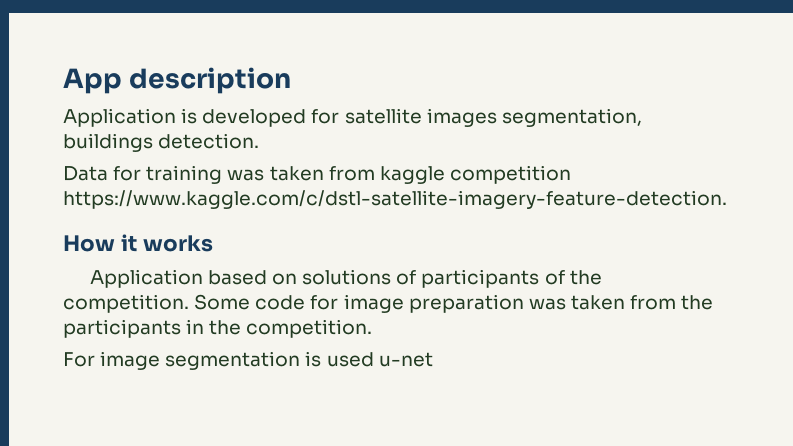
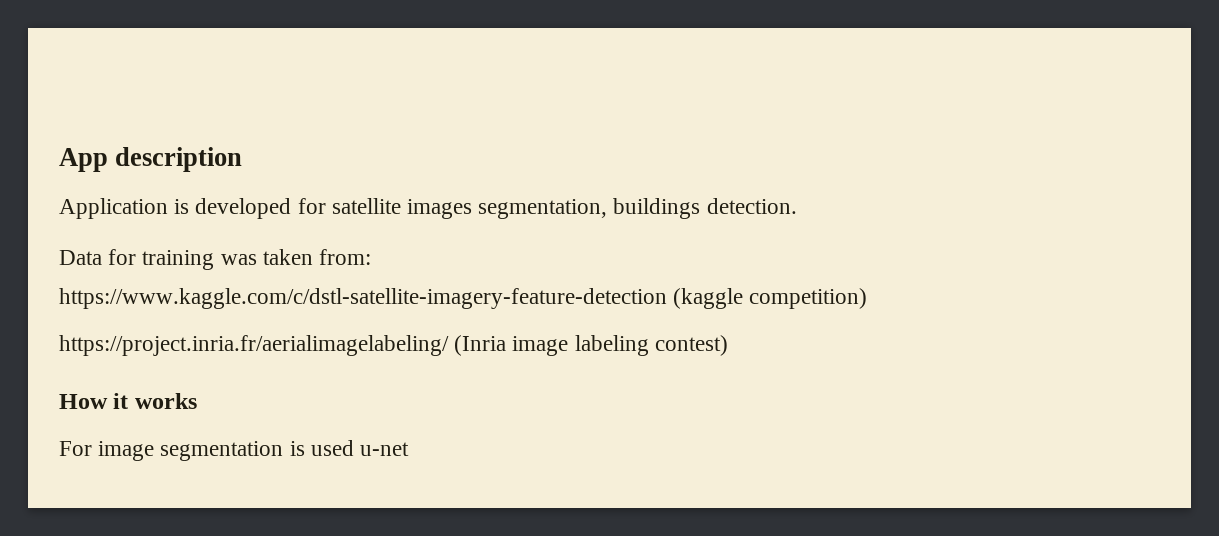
- Data for training was taken from kaggle competition https://www.kaggle.com/c/dstl-satellite-imagery-feature-detection.
+ Data for training was taken from:
+ https://www.kaggle.com/c/dstl-satellite-imagery-feature-detection (kaggle competition)
+ https://project.inria.fr/aerialimagelabeling/ (Inria image labeling contest)
  How it works
- Application based on solutions of participants of the competition. Some code for image preparation was taken from the participants in the competition.

